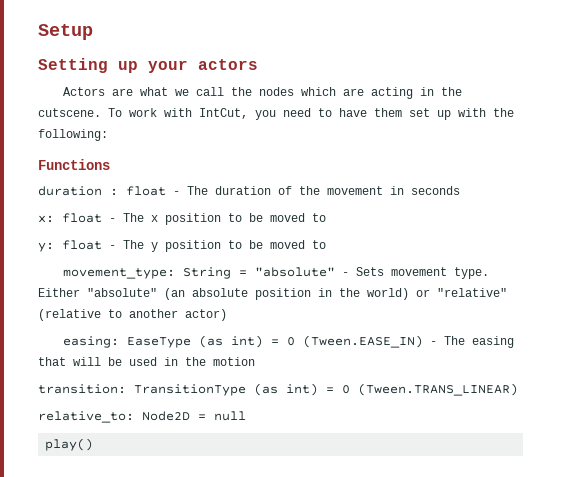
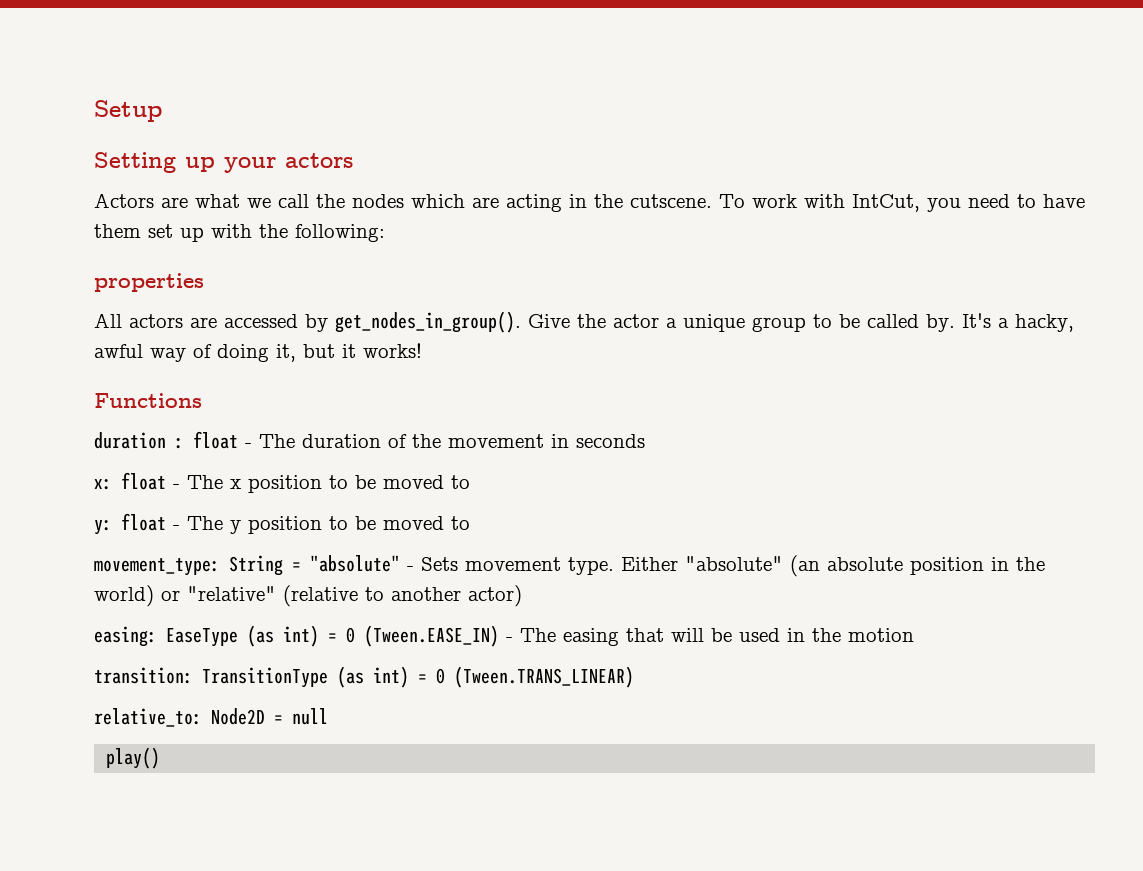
+ properties
+ All actors are accessed by get_nodes_in_group(). Give the actor a unique group to be called by. It's a hacky, awful way of doing it, but it works!

